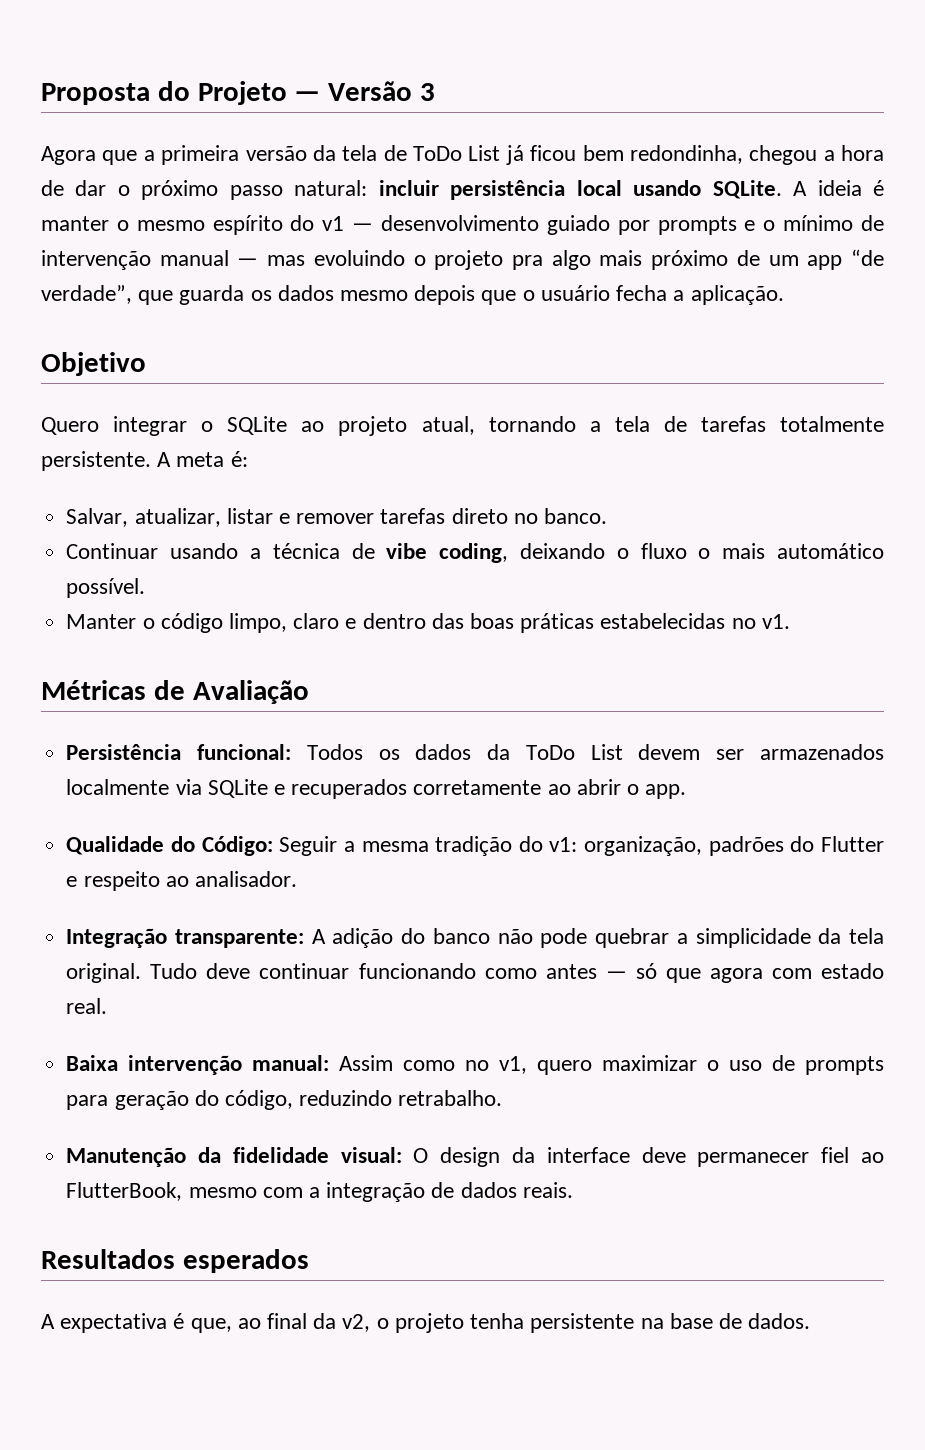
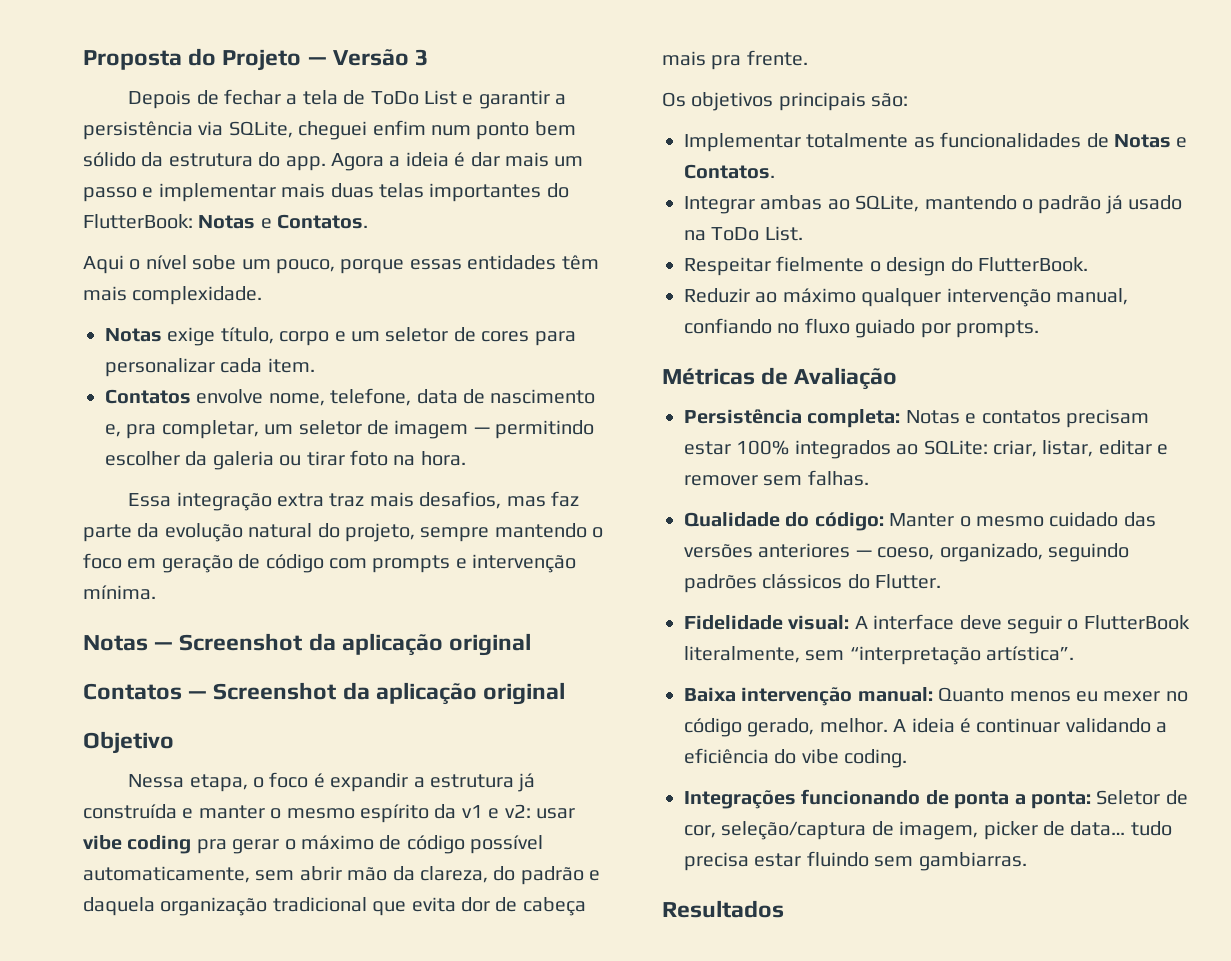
- Agora que a primeira versão da tela de ToDo List já ficou bem redondinha, chegou a hora de dar o próximo passo natural: incluir persistência local usando SQLite. A ideia é manter o mesmo espírito do v1 — desenvolvimento guiado por prompts e o mínimo de intervenção manual — mas evoluindo o projeto pra algo mais próximo de um app “de verdade”, que guarda os dados mesmo depois que o usuário fecha a aplicação.
+ Depois de fechar a tela de ToDo List e garantir a persistência via SQLite, cheguei enfim num ponto bem sólido da estrutura do app. Agora a ideia é dar mais um passo e implementar mais duas telas importantes do FlutterBook: Notas e Contatos.
+ Aqui o nível sobe um pouco, porque essas entidades têm mais complexidade.
+ Notas exige título, corpo e um seletor de cores para personalizar cada item.
+ Contatos envolve nome, telefone, data de nascimento e, pra completar, um seletor de imagem — permitindo escolher da galeria ou tirar foto na hora.
+ Essa integração extra traz mais desafios, mas faz parte da evolução natural do projeto, sempre mantendo o foco em geração de código com prompts e intervenção mínima.
+ Notas — Screenshot da aplicação original
+ Contatos — Screenshot da aplicação original
  Objetivo
- Quero integrar o SQLite ao projeto atual, tornando a tela de tarefas totalmente persistente. A meta é:
- Salvar, atualizar, listar e remover tarefas direto no banco.
- Continuar usando a técnica de vibe coding, deixando o fluxo o mais automático possível.
- Manter o código limpo, claro e dentro das boas práticas estabelecidas no v1.
+ Nessa etapa, o foco é expandir a estrutura já construída e manter o mesmo espírito da v1 e v2: usar vibe coding pra gerar o máximo de código possível automaticamente, sem abrir mão da clareza, do padrão e daquela organização tradicional que evita dor de cabeça mais pra frente.
+ Os objetivos principais são:
+ Implementar totalmente as funcionalidades de Notas e Contatos.
+ Integrar ambas ao SQLite, mantendo o padrão já usado na ToDo List.
+ Respeitar fielmente o design do FlutterBook.
+ Reduzir ao máximo qualquer intervenção manual, confiando no fluxo guiado por prompts.
  Métricas de Avaliação
- Persistência funcional: Todos os dados da ToDo List devem ser armazenados localmente via SQLite e recuperados corretamente ao abrir o app.
- Qualidade do Código: Seguir a mesma tradição do v1: organização, padrões do Flutter e respeito ao analisador.
- Integração transparente: A adição do banco não pode quebrar a simplicidade da tela original. Tudo deve continuar funcionando como antes — só que agora com estado real.
- Baixa intervenção manual: Assim como no v1, quero maximizar o uso de prompts para geração do código, reduzindo retrabalho.
- Manutenção da fidelidade visual: O design da interface deve permanecer fiel ao FlutterBook, mesmo com a integração de dados reais.
- Resultados esperados
- A expectativa é que, ao final da v2, o projeto tenha persistente na base de dados.
+ Persistência completa: Notas e contatos precisam estar 100% integrados ao SQLite: criar, listar, editar e remover sem falhas.
+ Qualidade do código: Manter o mesmo cuidado das versões anteriores — coeso, organizado, seguindo padrões clássicos do Flutter.
+ Fidelidade visual: A interface deve seguir o FlutterBook literalmente, sem “interpretação artística”.
+ Baixa intervenção manual: Quanto menos eu mexer no código gerado, melhor. A ideia é continuar validando a eficiência do vibe coding.
+ Integrações funcionando de ponta a ponta: Seletor de cor, seleção/captura de imagem, picker de data… tudo precisa estar fluindo sem gambiarras.
+ Resultados

